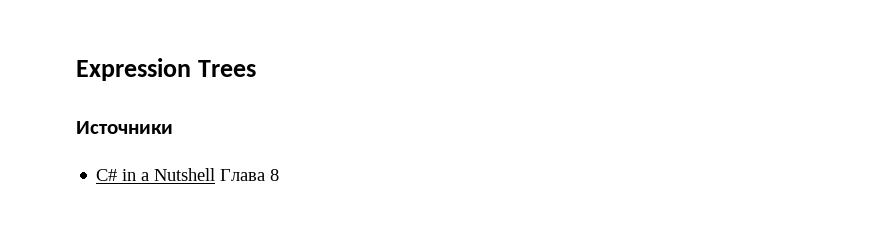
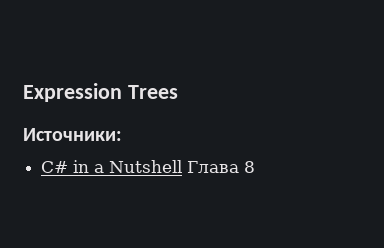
- Источники
+ Источники:

